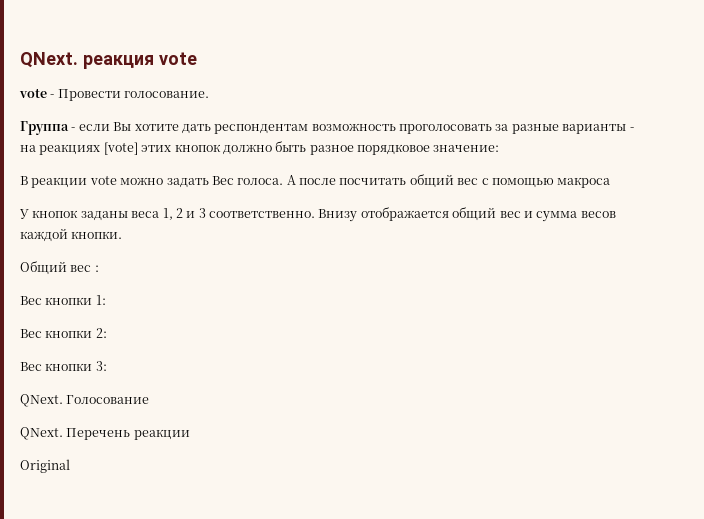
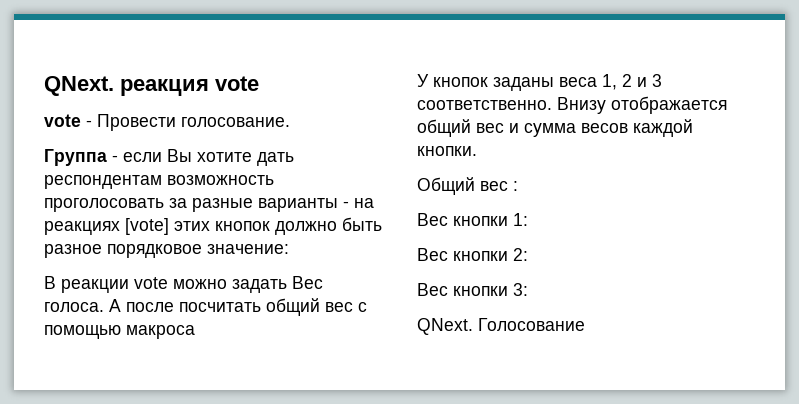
- QNext. Перечень реакции
- Original

